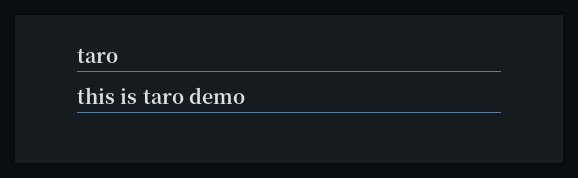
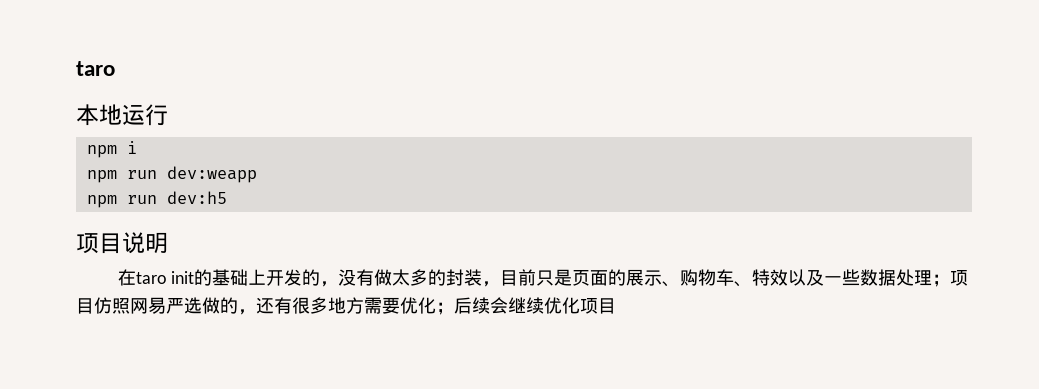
- this is taro demo
+ 本地运行
+ npm i
+ npm run dev:weapp
+ npm run dev:h5
+ 项目说明
+ 在taro init的基础上开发的，没有做太多的封装，目前只是页面的展示、购物车、特效以及一些数据处理；项目仿照网易严选做的，还有很多地方需要优化；后续会继续优化项目

